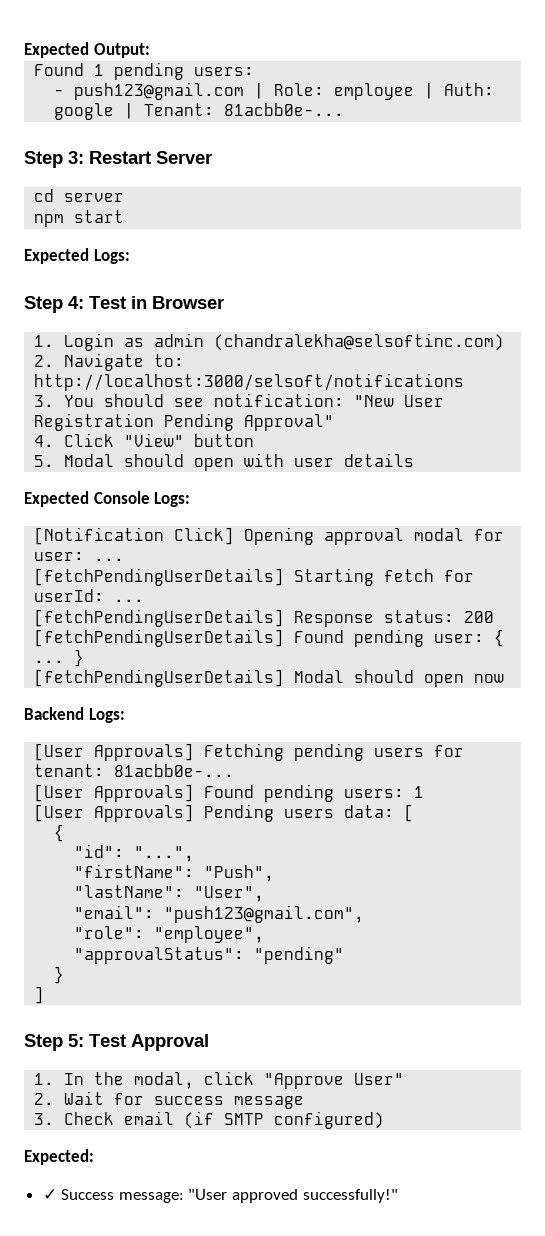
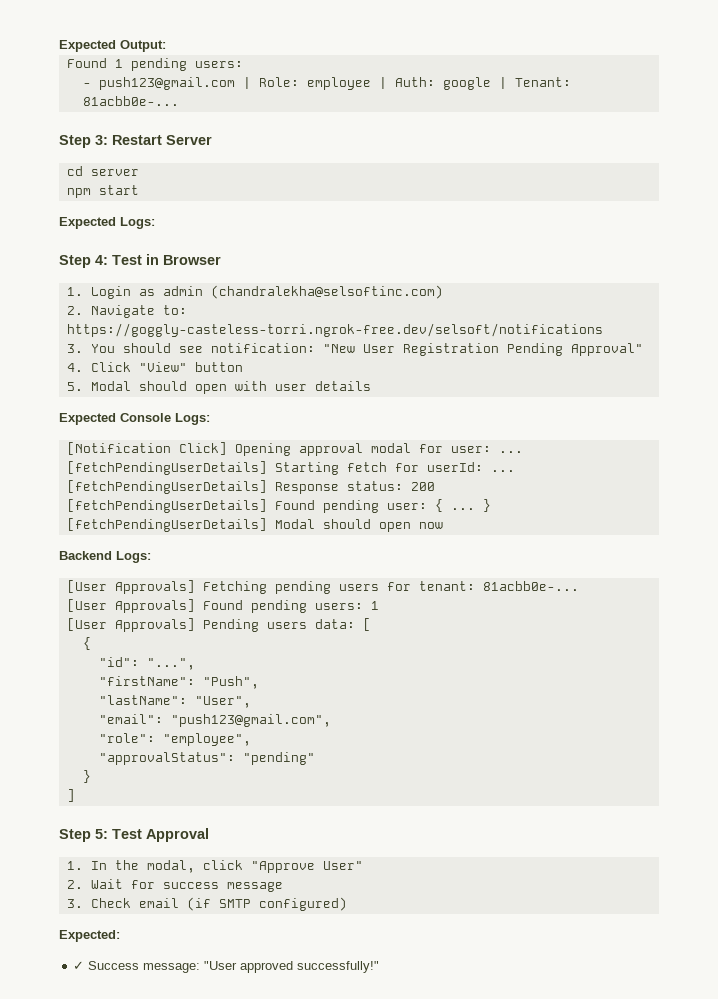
- 2. Navigate to: http://localhost:3000/selsoft/notifications
+ 2. Navigate to: https://goggly-casteless-torri.ngrok-free.dev/selsoft/notifications

